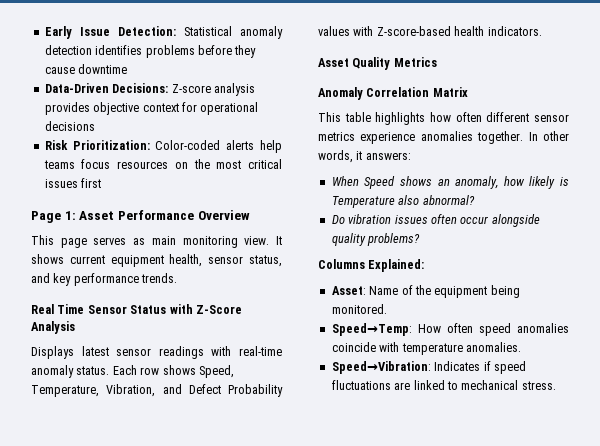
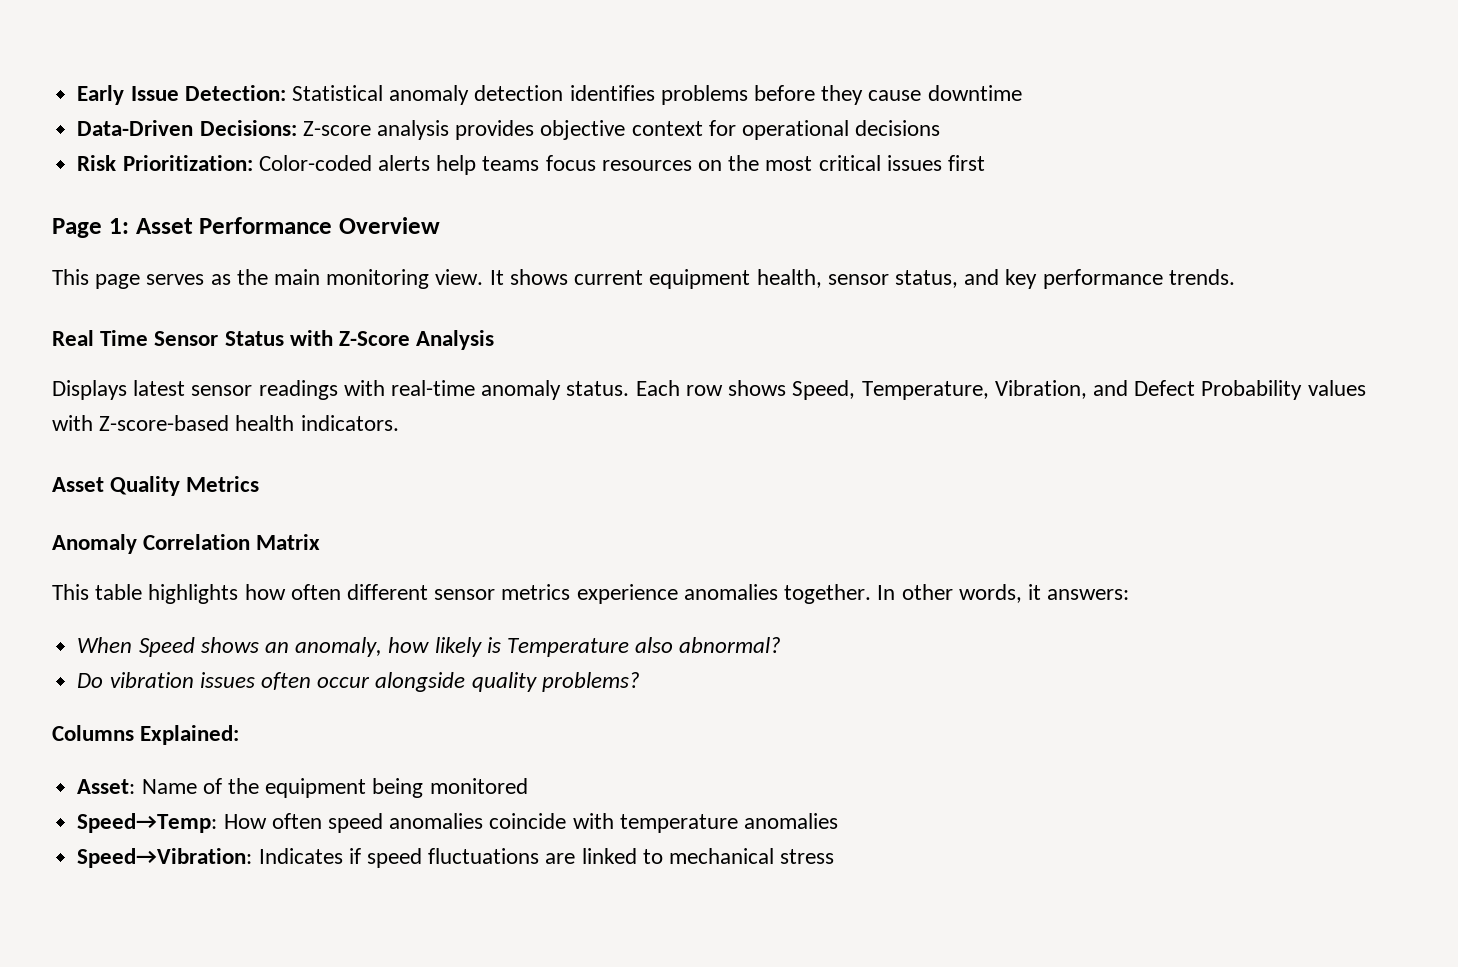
- This page serves as main monitoring view.
+ This page serves as the main monitoring view.
- Asset: Name of the equipment being monitored.
+ Asset: Name of the equipment being monitored
- Speed→Temp: How often speed anomalies coincide with temperature anomalies.
+ Speed→Temp: How often speed anomalies coincide with temperature anomalies
- Speed→Vibration: Indicates if speed fluctuations are linked to mechanical stress.
+ Speed→Vibration: Indicates if speed fluctuations are linked to mechanical stress

